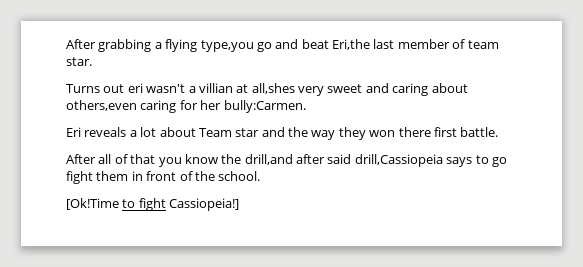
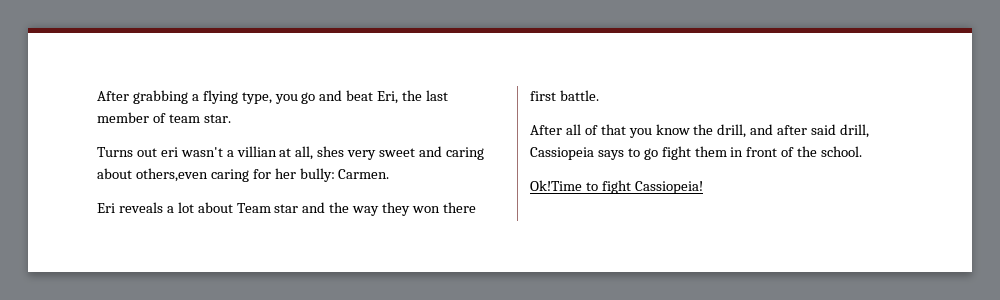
- After grabbing a flying type,you go and beat Eri,the last member of team star.
+ After grabbing a flying type, you go and beat Eri, the last member of team star.
- Turns out eri wasn't a villian at all,shes very sweet and caring about others,even caring for her bully:Carmen.
+ Turns out eri wasn't a villian at all, shes very sweet and caring about others,even caring for her bully: Carmen.
- After all of that you know the drill,and after said drill,Cassiopeia says to go fight them in front of the school.
+ After all of that you know the drill, and after said drill, Cassiopeia says to go fight them in front of the school.
- [Ok!Time to fight Cassiopeia!]
+ Ok!Time to fight Cassiopeia!

